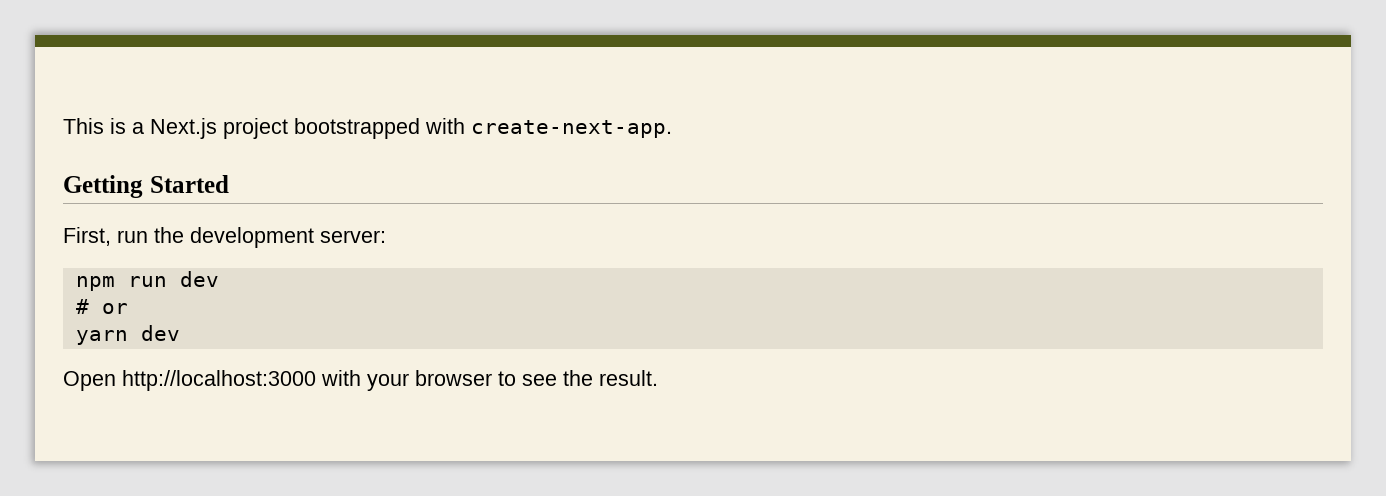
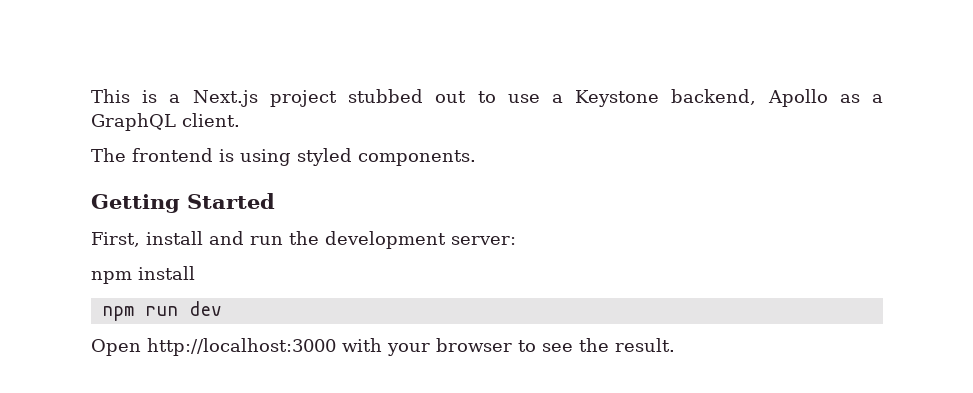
- This is a Next.js project bootstrapped with create-next-app.
+ This is a Next.js project stubbed out to use a Keystone backend, Apollo as a GraphQL client.
+ The frontend is using styled components.
- First, run the development server:
+ First, install and run the development server:
+ npm install
- # or
- yarn dev

